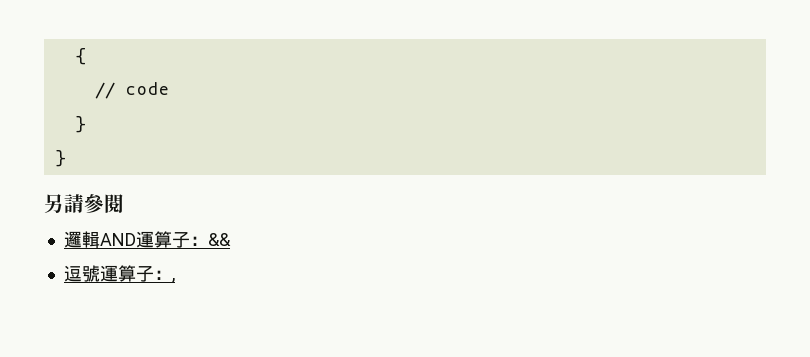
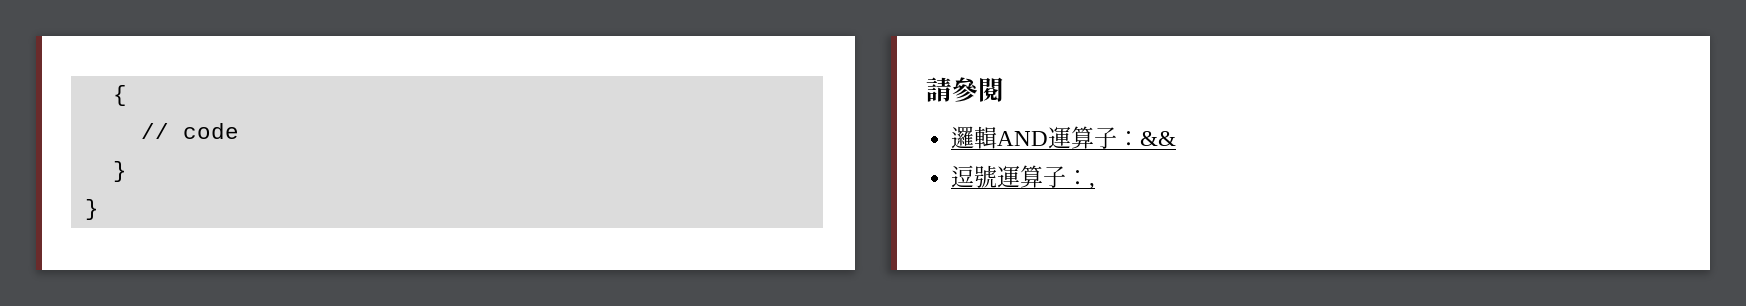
- 另請參閱
+ 請參閱

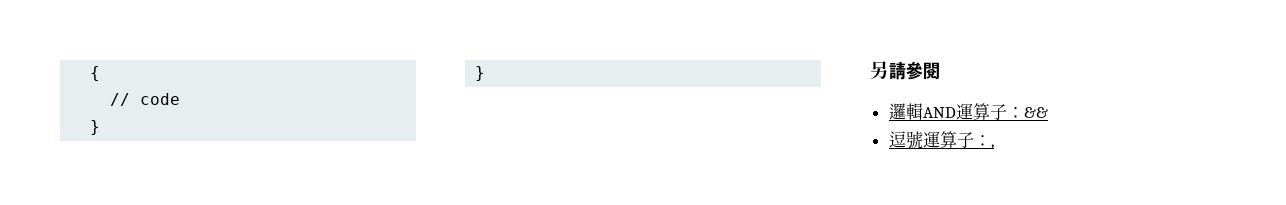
- 請參閱
+ 另請參閱

